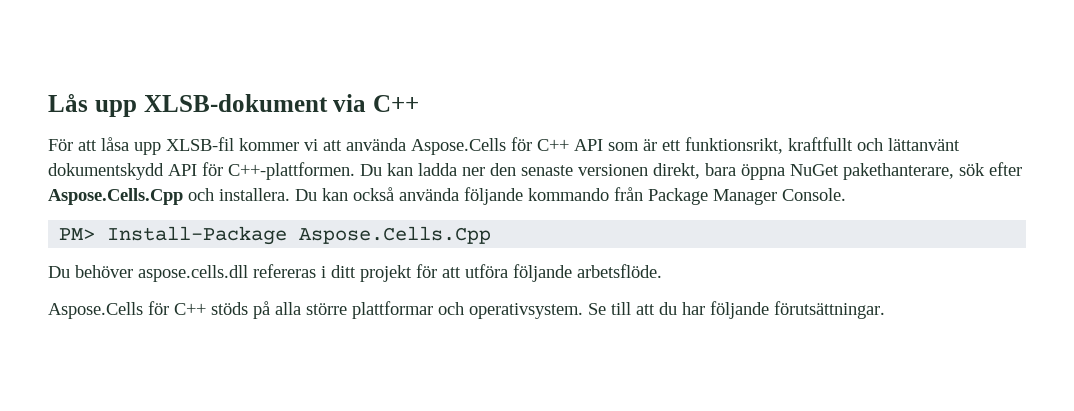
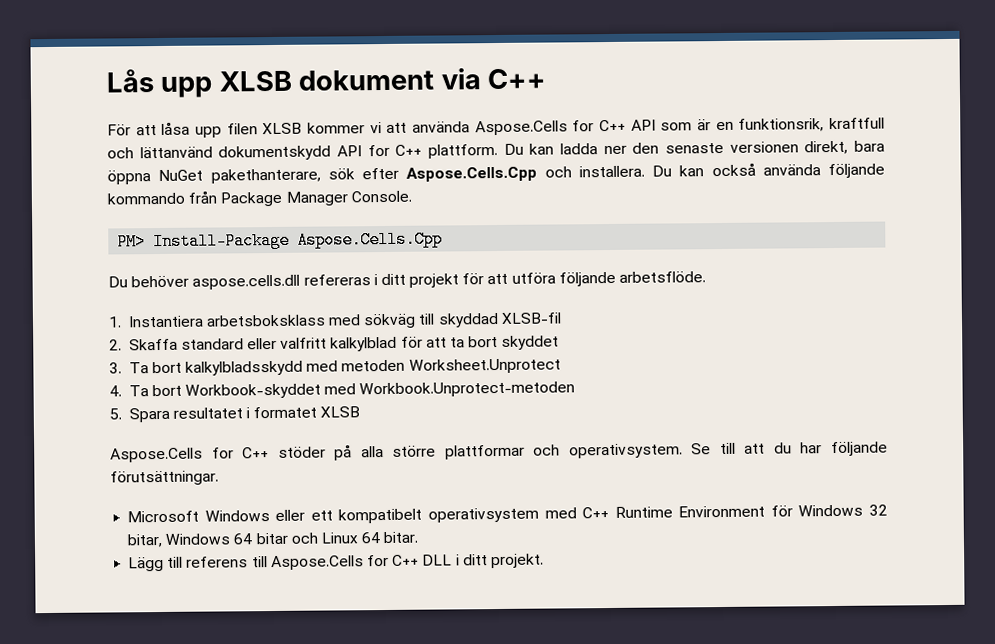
- Lås upp XLSB-dokument via C++
+ Lås upp XLSB dokument via C++
- För att låsa upp XLSB-fil kommer vi att använda Aspose.Cells för C++ API som är ett funktionsrikt, kraftfullt och lättanvänt dokumentskydd API för C++-plattformen.
+ För att låsa upp filen XLSB kommer vi att använda Aspose.Cells for C++ API som är en funktionsrik, kraftfull och lättanvänd dokumentskydd API for C++ plattform.
- Aspose.Cells för C++ stöds på alla större plattformar och operativsystem.
+ 1. Instantiera arbetsboksklass med sökväg till skyddad XLSB-fil
+ 2. Skaffa standard eller valfritt kalkylblad för att ta bort skyddet
+ 3. Ta bort kalkylbladsskydd med metoden Worksheet.Unprotect
+ 4. Ta bort Workbook-skyddet med Workbook.Unprotect-metoden
+ 5. Spara resultatet i formatet XLSB
+ Aspose.Cells for C++ stöder på alla större plattformar och operativsystem.
+ Microsoft Windows eller ett kompatibelt operativsystem med C++ Runtime Environment för Windows 32 bitar, Windows 64 bitar och Linux 64 bitar.
+ Lägg till referens till Aspose.Cells for C++ DLL i ditt projekt.

